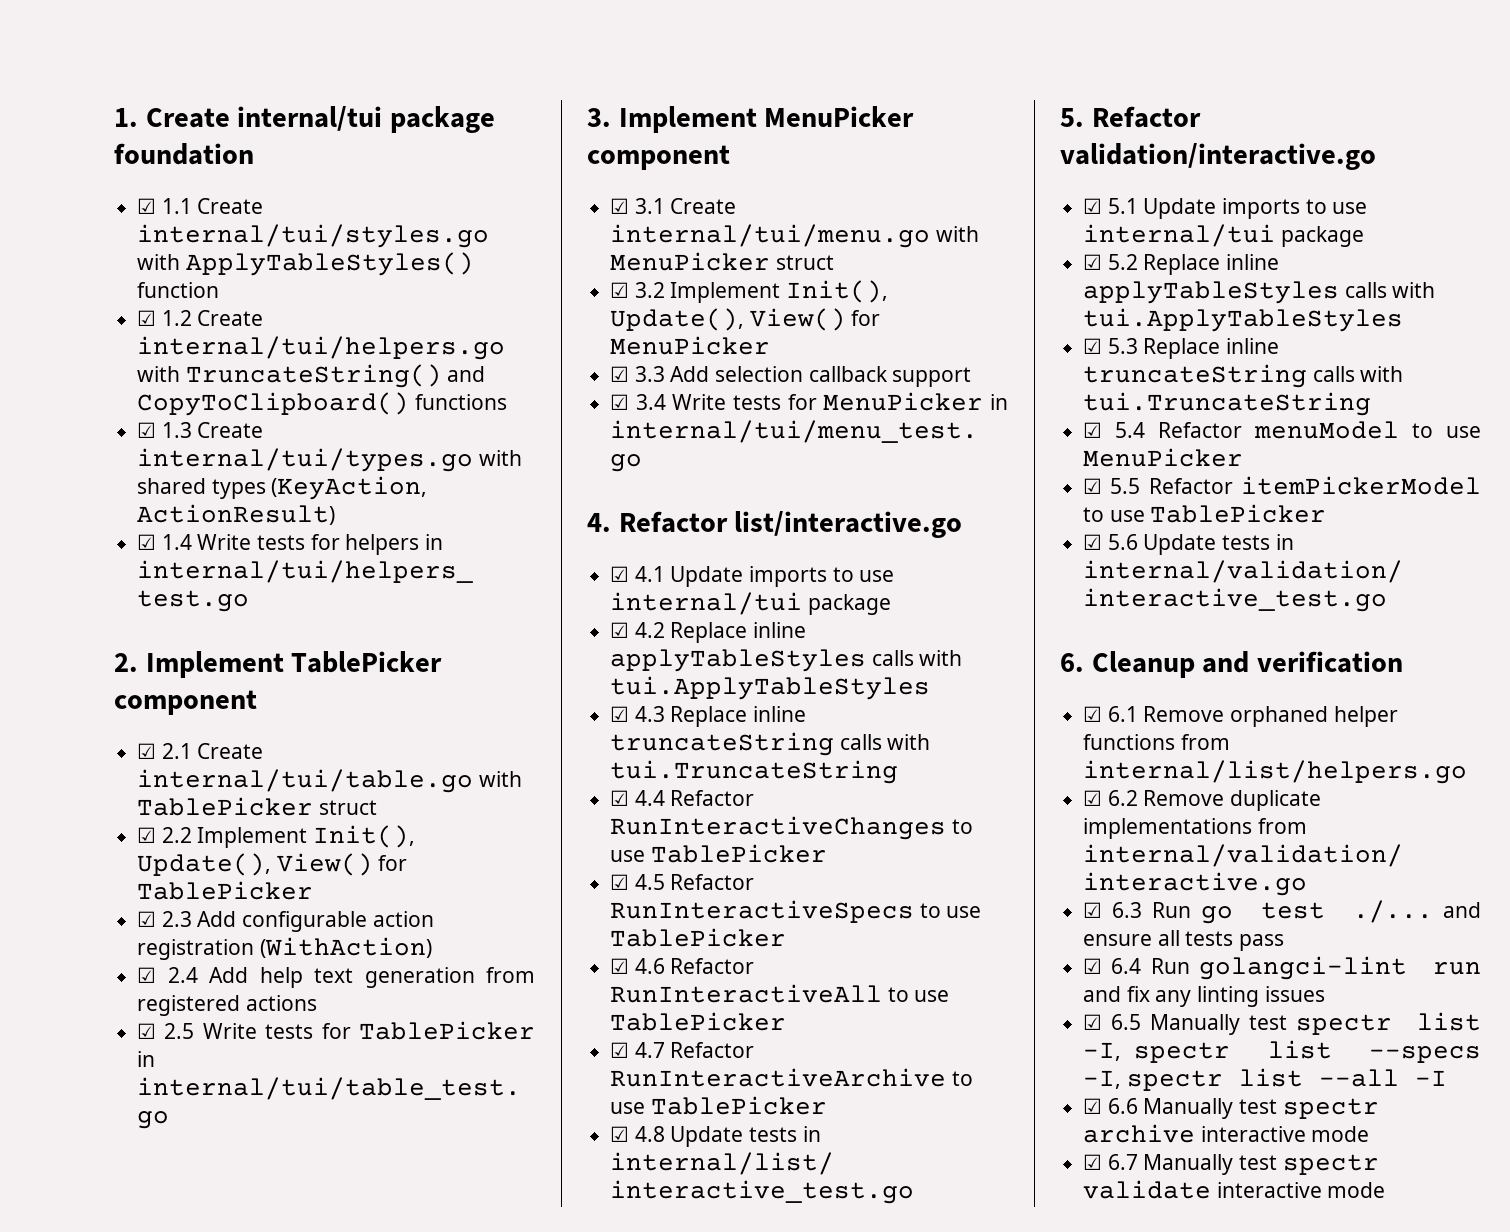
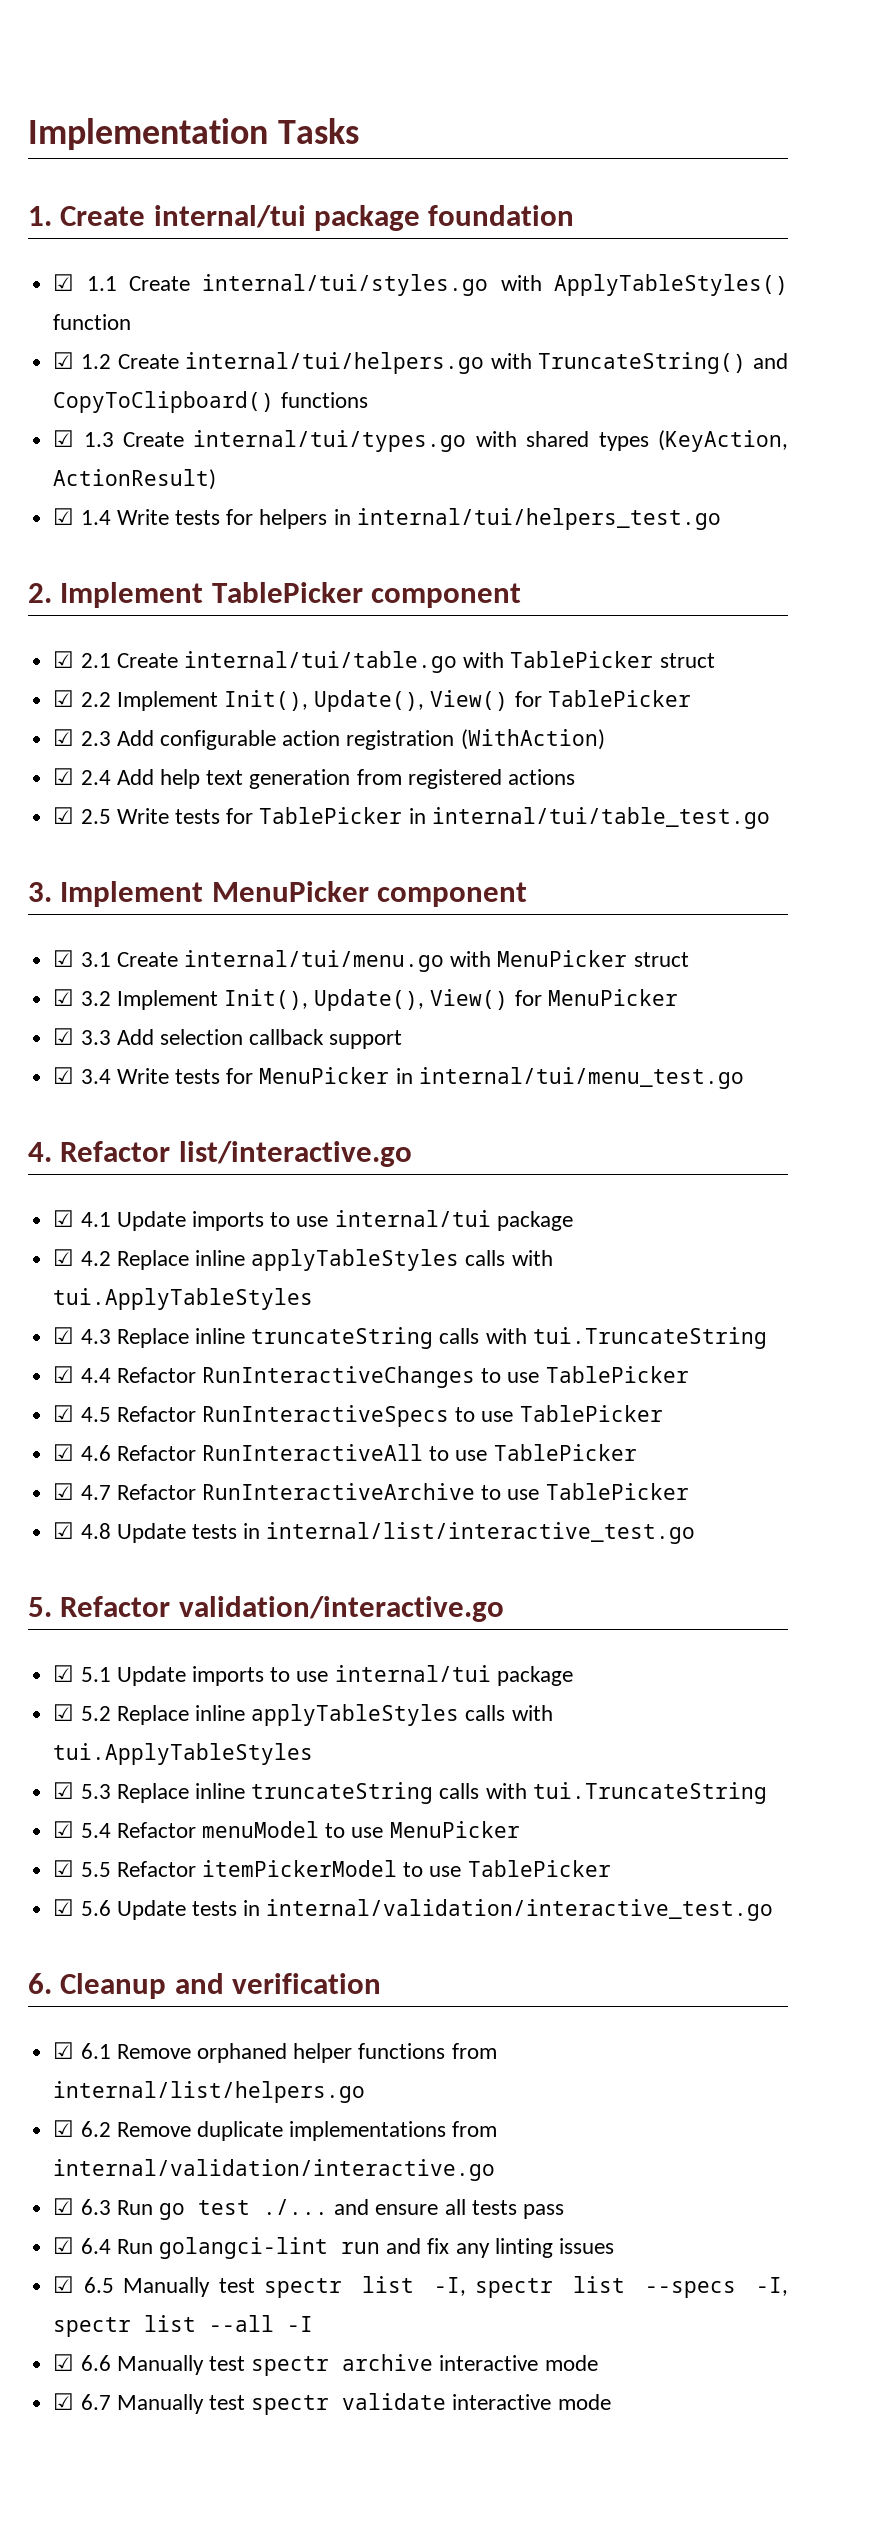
+ Implementation Tasks

